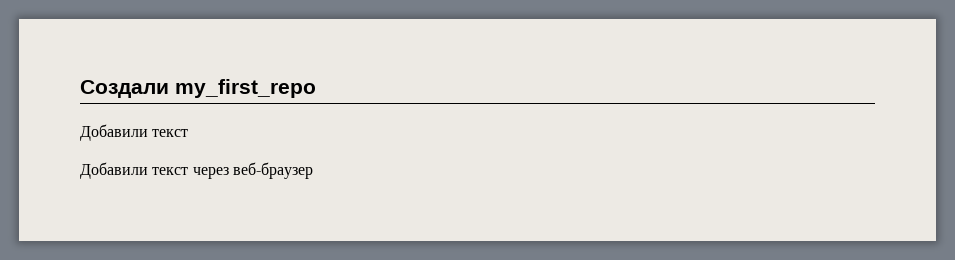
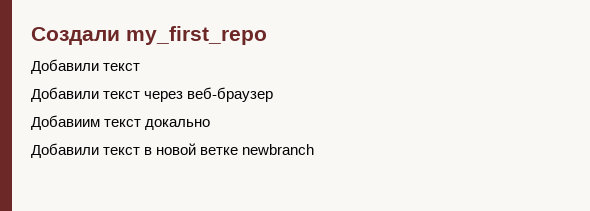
+ Добавиим текст докально
+ Добавили текст в новой ветке newbranch

